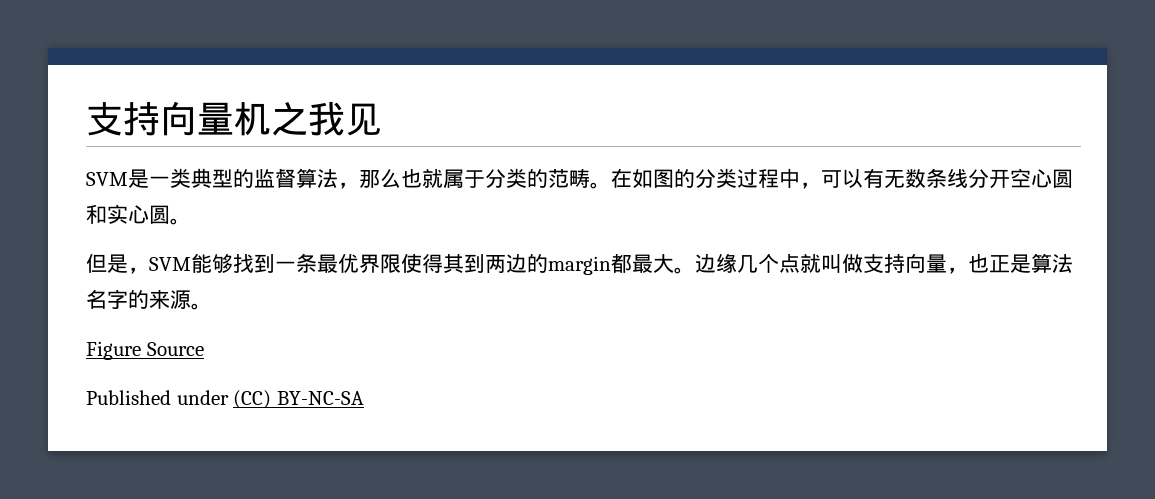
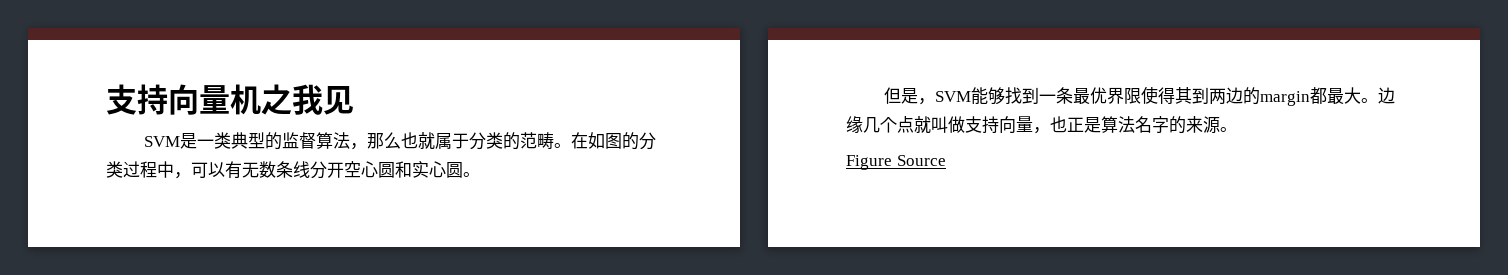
- Published under (CC) BY-NC-SA

